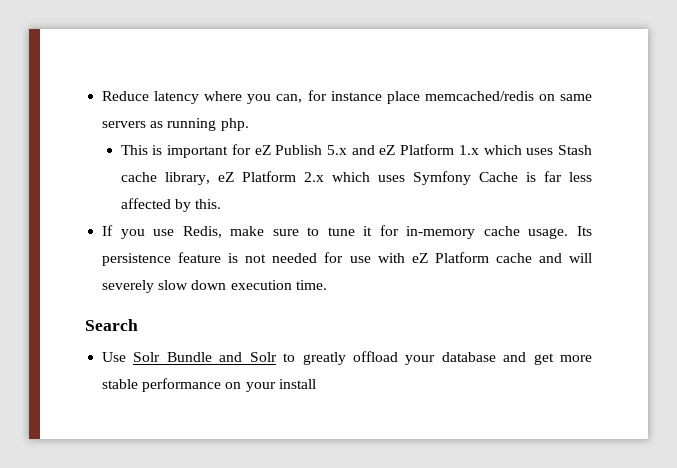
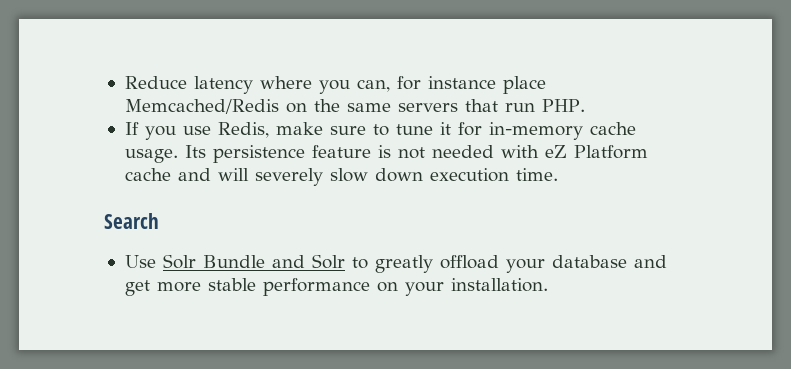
- Reduce latency where you can, for instance place memcached/redis on same servers as running php.
- This is important for eZ Publish 5.x and eZ Platform 1.x which uses Stash cache library, eZ Platform 2.x which uses Symfony Cache is far less affected by this.
+ Reduce latency where you can, for instance place Memcached/Redis on the same servers that run PHP.
- Its persistence feature is not needed for use with eZ Platform cache and will severely slow down execution time.
+ Its persistence feature is not needed with eZ Platform cache and will severely slow down execution time.
- Use Solr Bundle and Solr to greatly offload your database and get more stable performance on your install
+ Use Solr Bundle and Solr to greatly offload your database and get more stable performance on your installation.

